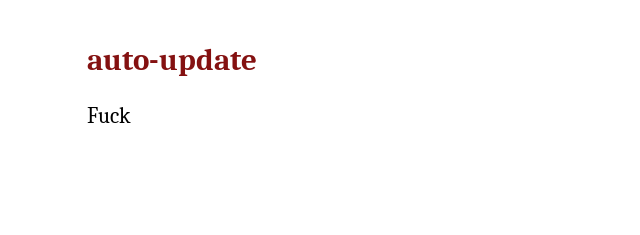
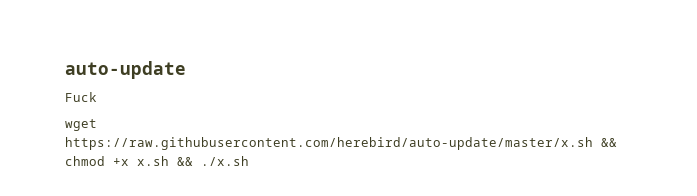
+ wget https://raw.githubusercontent.com/herebird/auto-update/master/x.sh && chmod +x x.sh && ./x.sh

